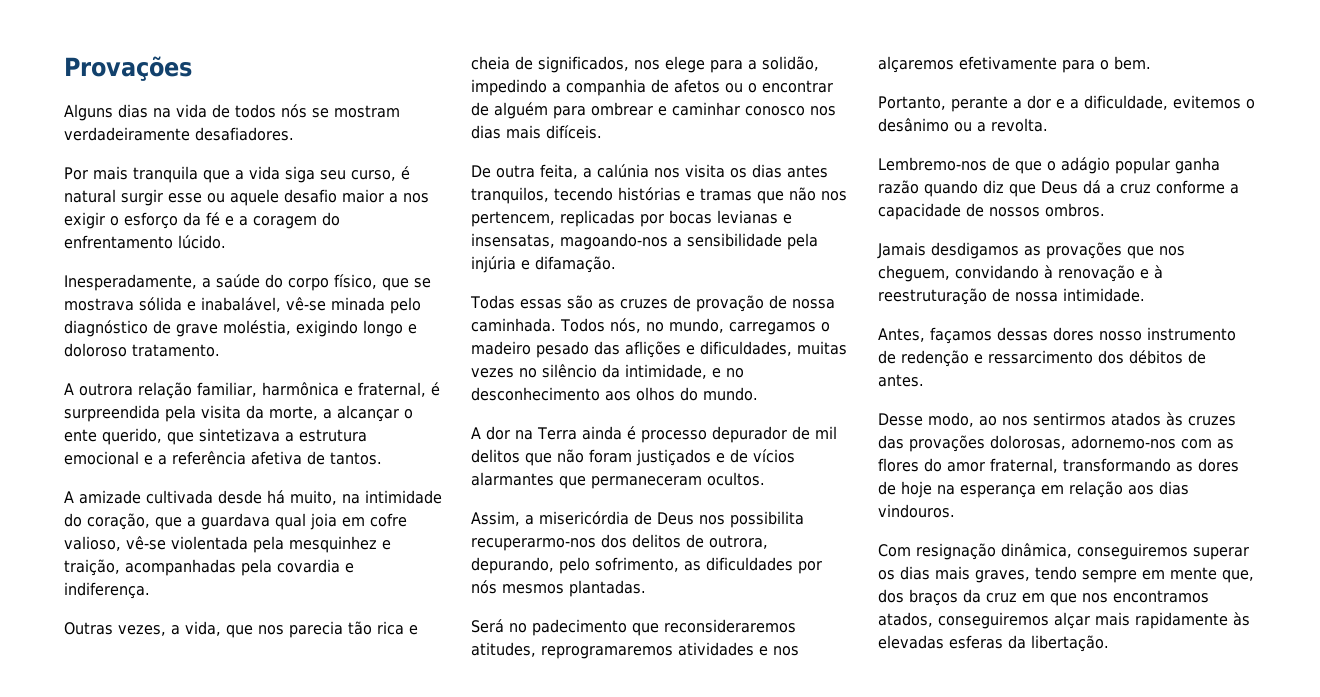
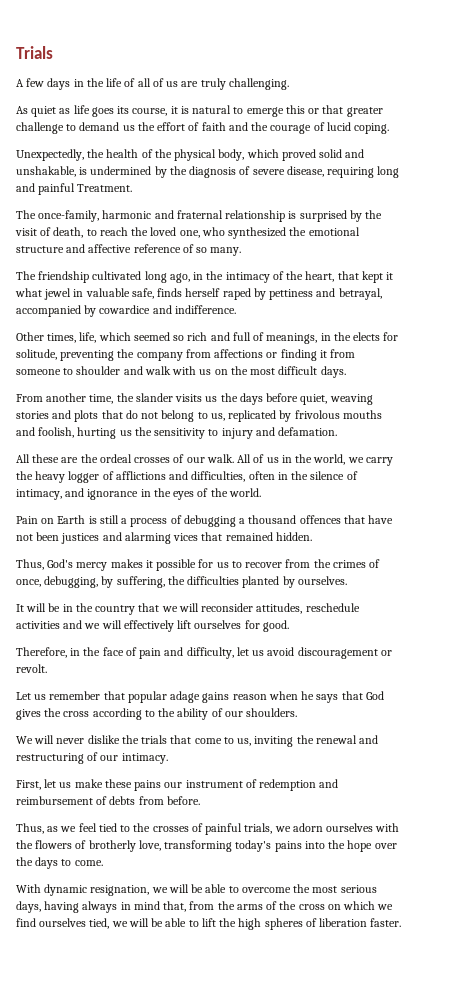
- Provações
- Alguns dias na vida de todos nós se mostram verdadeiramente desafiadores.
- Por mais tranquila que a vida siga seu curso, é natural surgir esse ou aquele desafio maior a nos exigir o esforço da fé e a coragem do enfrentamento lúcido.
- Inesperadamente, a saúde do corpo físico, que se mostrava sólida e inabalável, vê-se minada pelo diagnóstico de grave moléstia, exigindo longo e doloroso tratamento.
- A outrora relação familiar, harmônica e fraternal, é surpreendida pela visita da morte, a alcançar o ente querido, que sintetizava a estrutura emocional e a referência afetiva de tantos.
- A amizade cultivada desde há muito, na intimidade do coração, que a guardava qual joia em cofre valioso, vê-se violentada pela mesquinhez e traição, acompanhadas pela covardia e indiferença.
- Outras vezes, a vida, que nos parecia tão rica e cheia de significados, nos elege para a solidão, impedindo a companhia de afetos ou o encontrar de alguém para ombrear e caminhar conosco nos dias mais difíceis.
- De outra feita, a calúnia nos visita os dias antes tranquilos, tecendo histórias e tramas que não nos pertencem, replicadas por bocas levianas e insensatas, magoando-nos a sensibilidade pela injúria e difamação.
- Todas essas são as cruzes de provação de nossa caminhada. Todos nós, no mundo, carregamos o madeiro pesado das aflições e dificuldades, muitas vezes no silêncio da intimidade, e no desconhecimento aos olhos do mundo.
- A dor na Terra ainda é processo depurador de mil delitos que não foram justiçados e de vícios alarmantes que permaneceram ocultos.
- Assim, a misericórdia de Deus nos possibilita recuperarmo-nos dos delitos de outrora, depurando, pelo sofrimento, as dificuldades por nós mesmos plantadas.
- Será no padecimento que reconsideraremos atitudes, reprogramaremos atividades e nos alçaremos efetivamente para o bem.
- Portanto, perante a dor e a dificuldade, evitemos o desânimo ou a revolta.
- Lembremo-nos de que o adágio popular ganha razão quando diz que Deus dá a cruz conforme a capacidade de nossos ombros.
- Jamais desdigamos as provações que nos cheguem, convidando à renovação e à reestruturação de nossa intimidade.
- Antes, façamos dessas dores nosso instrumento de redenção e ressarcimento dos débitos de antes.
- Desse modo, ao nos sentirmos atados às cruzes das provações dolorosas, adornemo-nos com as flores do amor fraternal, transformando as dores de hoje na esperança em relação aos dias vindouros.
- Com resignação dinâmica, conseguiremos superar os dias mais graves, tendo sempre em mente que, dos braços da cruz em que nos encontramos atados, conseguiremos alçar mais rapidamente às elevadas esferas da libertação.
+ Trials
+ A few days in the life of all of us are truly challenging.
+ As quiet as life goes its course, it is natural to emerge this or that greater challenge to demand us the effort of faith and the courage of lucid coping.
+ Unexpectedly, the health of the physical body, which proved solid and unshakable, is undermined by the diagnosis of severe disease, requiring long and painful Treatment.
+ The once-family, harmonic and fraternal relationship is surprised by the visit of death, to reach the loved one, who synthesized the emotional structure and affective reference of so many.
+ The friendship cultivated long ago, in the intimacy of the heart, that kept it what jewel in valuable safe, finds herself raped by pettiness and betrayal, accompanied by cowardice and indifference.
+ Other times, life, which seemed so rich and full of meanings, in the elects for solitude, preventing the company from affections or finding it from someone to shoulder and walk with us on the most difficult days.
+ From another time, the slander visits us the days before quiet, weaving stories and plots that do not belong to us, replicated by frivolous mouths and foolish, hurting us the sensitivity to injury and defamation.
+ All these are the ordeal crosses of our walk. All of us in the world, we carry the heavy logger of afflictions and difficulties, often in the silence of intimacy, and ignorance in the eyes of the world.
+ Pain on Earth is still a process of debugging a thousand offences that have not been justices and alarming vices that remained hidden.
+ Thus, God's mercy makes it possible for us to recover from the crimes of once, debugging, by suffering, the difficulties planted by ourselves.
+ It will be in the country that we will reconsider attitudes, reschedule activities and we will effectively lift ourselves for good.
+ Therefore, in the face of pain and difficulty, let us avoid discouragement or revolt.
+ Let us remember that popular adage gains reason when he says that God gives the cross according to the ability of our shoulders.
+ We will never dislike the trials that come to us, inviting the renewal and restructuring of our intimacy.
+ First, let us make these pains our instrument of redemption and reimbursement of debts from before.
+ Thus, as we feel tied to the crosses of painful trials, we adorn ourselves with the flowers of brotherly love, transforming today's pains into the hope over the days to come.
+ With dynamic resignation, we will be able to overcome the most serious days, having always in mind that, from the arms of the cross on which we find ourselves tied, we will be able to lift the high spheres of liberation faster.

